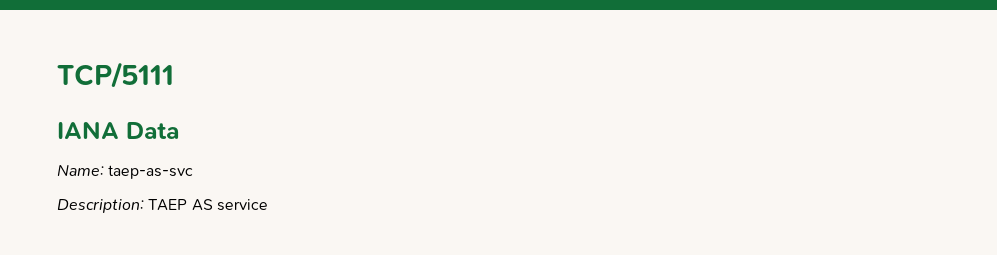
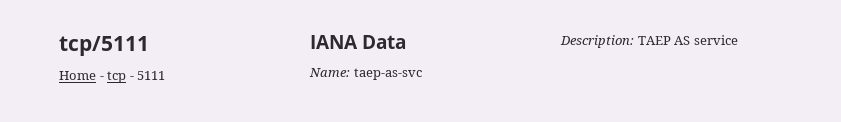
- TCP/5111
+ tcp/5111
+ Home - tcp - 5111

